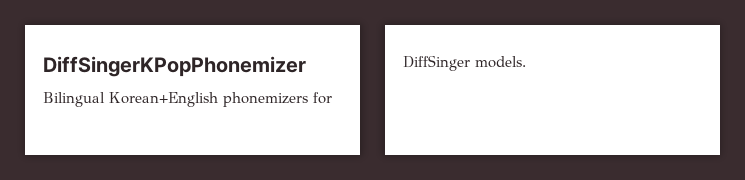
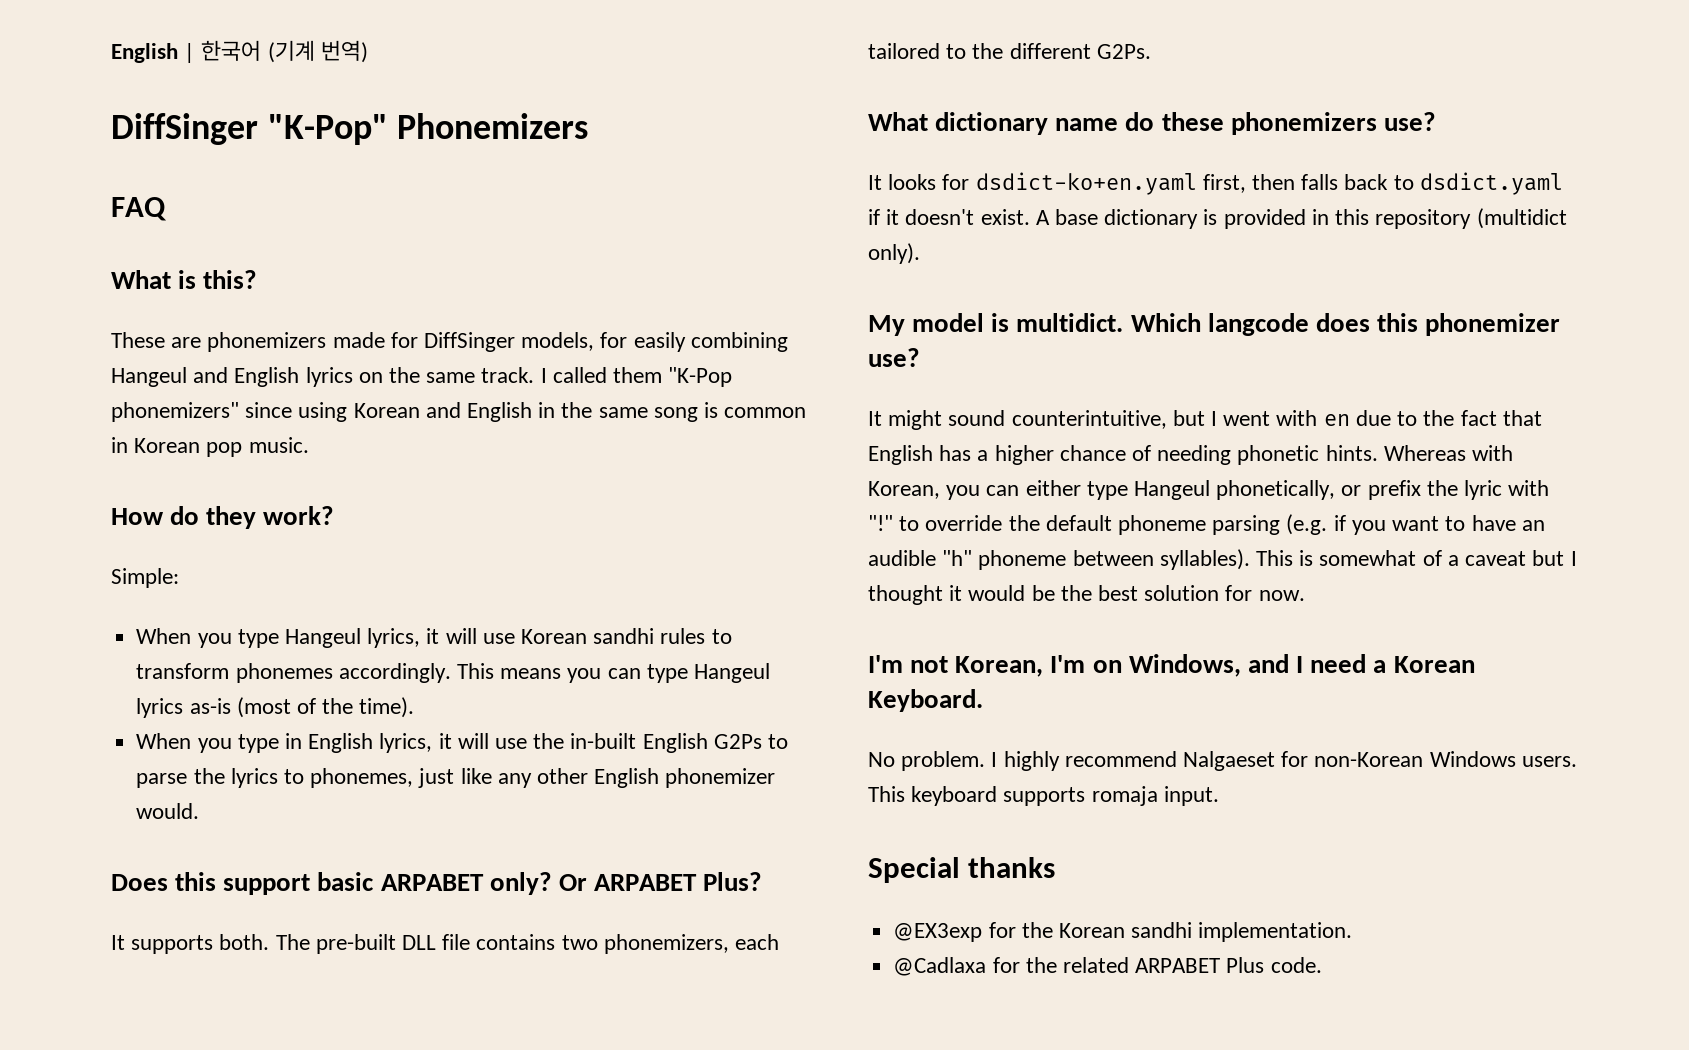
- DiffSingerKPopPhonemizer
- Bilingual Korean+English phonemizers for DiffSinger models.
+ English | 한국어 (기계 번역)
+ DiffSinger "K-Pop" Phonemizers
+ FAQ
+ What is this?
+ These are phonemizers made for DiffSinger models, for easily combining Hangeul and English lyrics on the same track. I called them "K-Pop phonemizers" since using Korean and English in the same song is common in Korean pop music.
+ How do they work?
+ Simple:
+ When you type Hangeul lyrics, it will use Korean sandhi rules to transform phonemes accordingly. This means you can type Hangeul lyrics as-is (most of the time).
+ When you type in English lyrics, it will use the in-built English G2Ps to parse the lyrics to phonemes, just like any other English phonemizer would.
+ Does this support basic ARPABET only? Or ARPABET Plus?
+ It supports both. The pre-built DLL file contains two phonemizers, each tailored to the different G2Ps.
+ What dictionary name do these phonemizers use?
+ It looks for dsdict-ko+en.yaml first, then falls back to dsdict.yaml if it doesn't exist. A base dictionary is provided in this repository (multidict only).
+ My model is multidict. Which langcode does this phonemizer use?
+ It might sound counterintuitive, but I went with en due to the fact that English has a higher chance of needing phonetic hints. Whereas with Korean, you can either type Hangeul phonetically, or prefix the lyric with "!" to override the default phoneme parsing (e.g. if you want to have an audible "h" phoneme between syllables). This is somewhat of a caveat but I thought it would be the best solution for now.
+ I'm not Korean, I'm on Windows, and I need a Korean Keyboard.
+ No problem. I highly recommend Nalgaeset for non-Korean Windows users. This keyboard supports romaja input.
+ Special thanks
+ @EX3exp for the Korean sandhi implementation.
+ @Cadlaxa for the related ARPABET Plus code.

